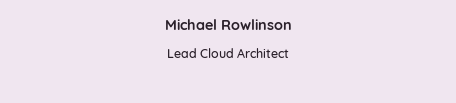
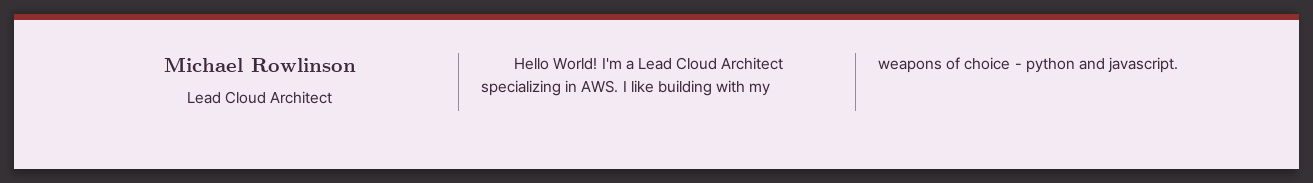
+ Hello World! I'm a Lead Cloud Architect specializing in AWS. I like building with my weapons of choice - python and javascript.

